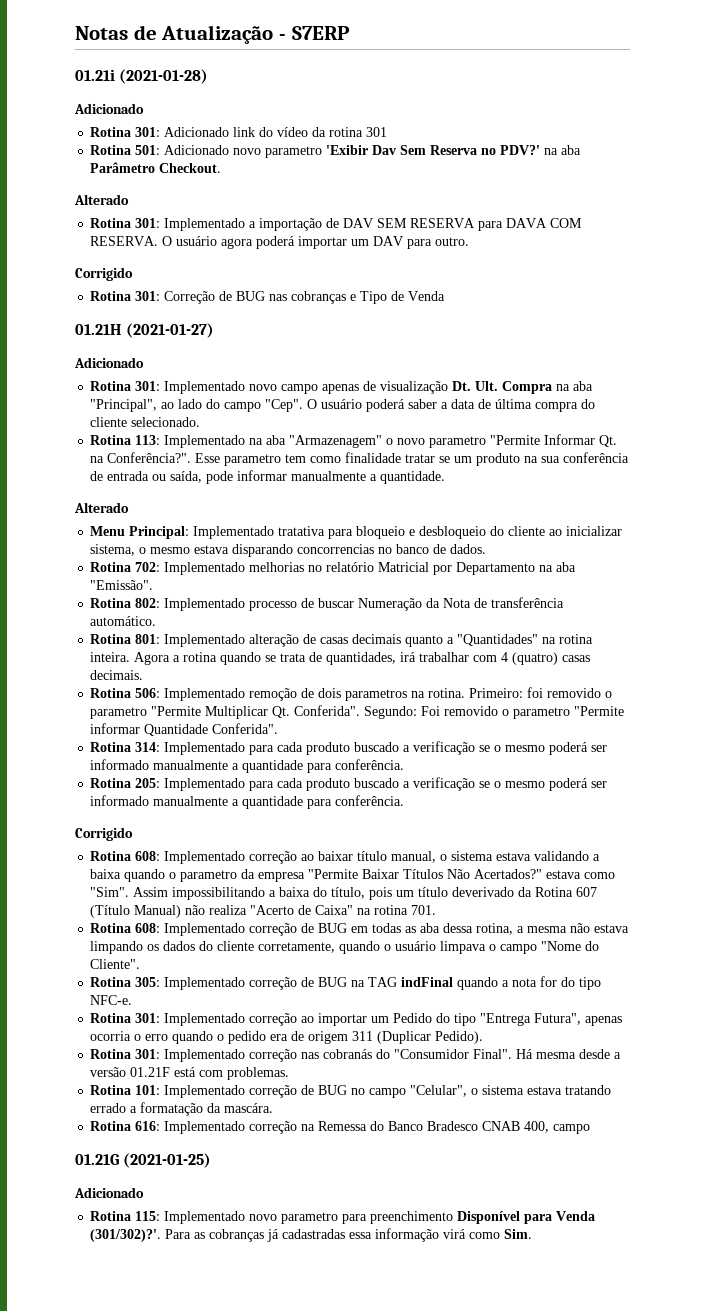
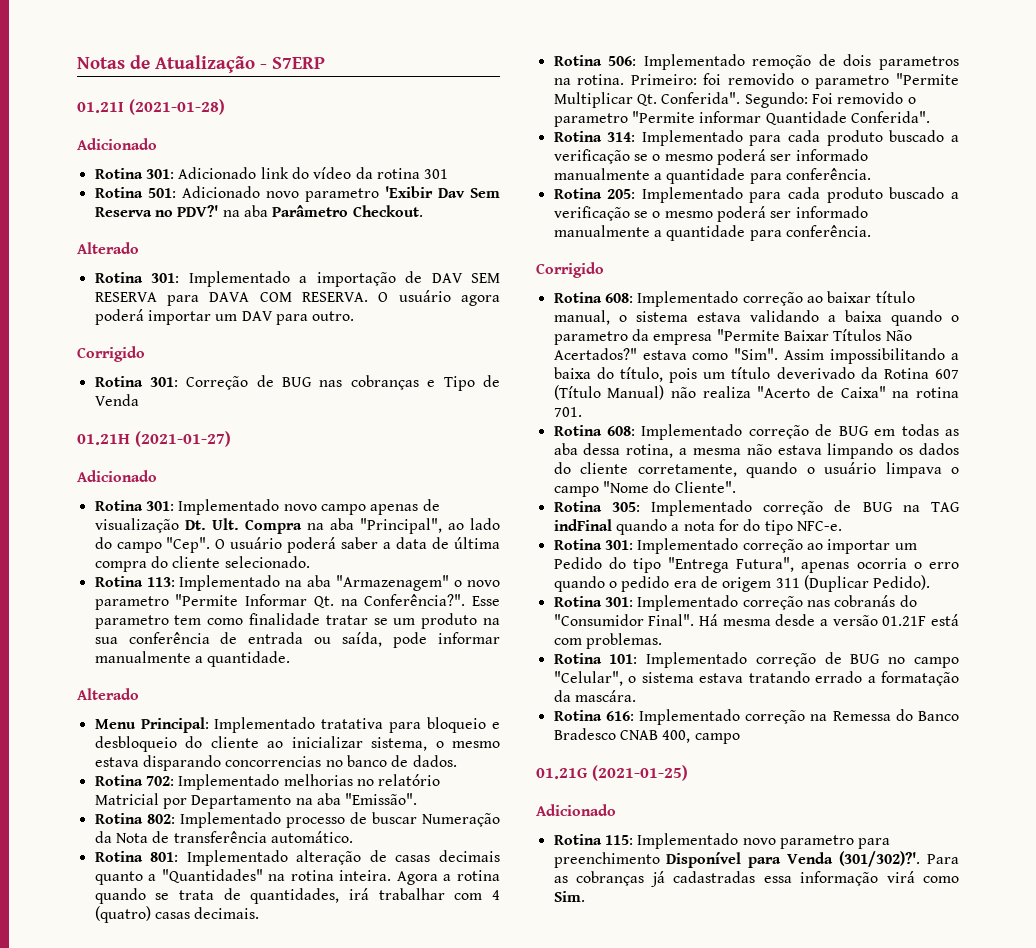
- 01.21i (2021-01-28)
+ 01.21I (2021-01-28)

